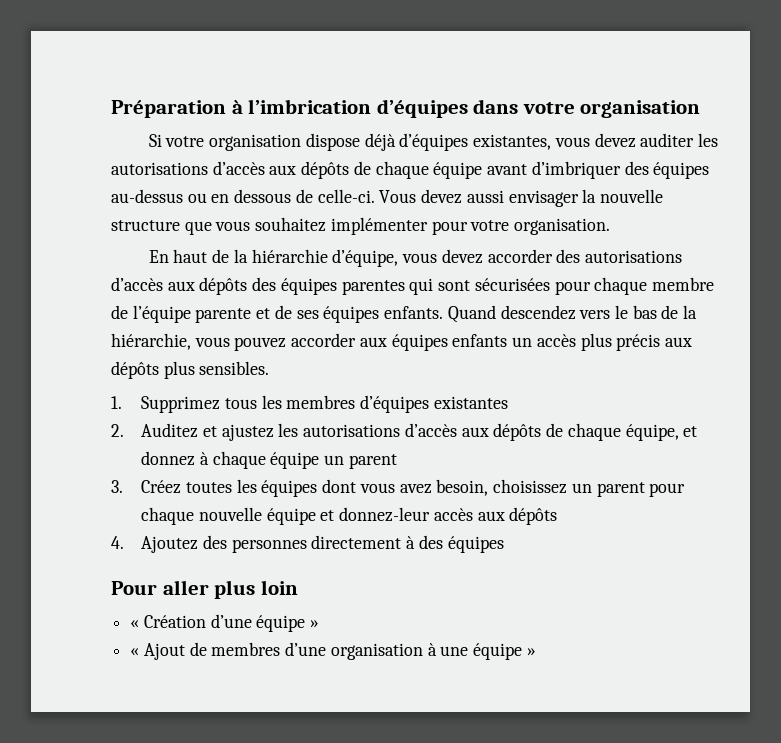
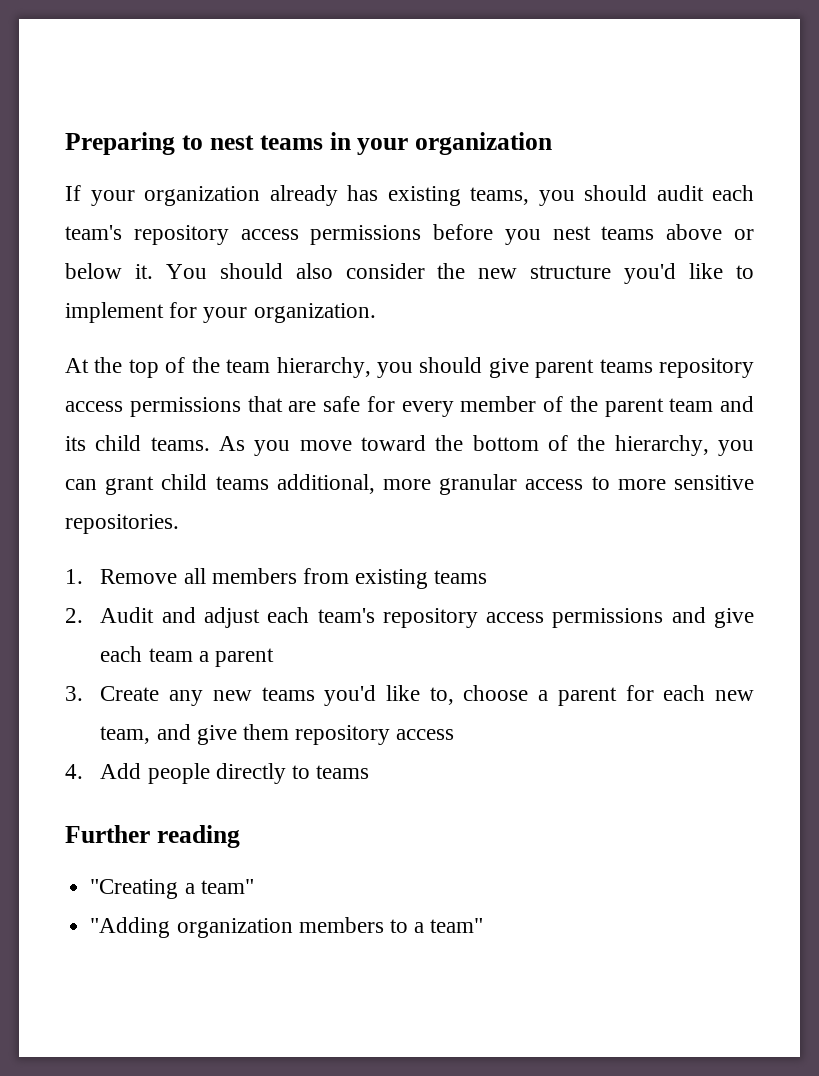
- Préparation à l’imbrication d’équipes dans votre organisation
- Si votre organisation dispose déjà d’équipes existantes, vous devez auditer les autorisations d’accès aux dépôts de chaque équipe avant d’imbriquer des équipes au-dessus ou en dessous de celle-ci. Vous devez aussi envisager la nouvelle structure que vous souhaitez implémenter pour votre organisation.
- En haut de la hiérarchie d’équipe, vous devez accorder des autorisations d’accès aux dépôts des équipes parentes qui sont sécurisées pour chaque membre de l’équipe parente et de ses équipes enfants. Quand descendez vers le bas de la hiérarchie, vous pouvez accorder aux équipes enfants un accès plus précis aux dépôts plus sensibles.
- 1. Supprimez tous les membres d’équipes existantes
- 2. Auditez et ajustez les autorisations d’accès aux dépôts de chaque équipe, et donnez à chaque équipe un parent
- 3. Créez toutes les équipes dont vous avez besoin, choisissez un parent pour chaque nouvelle équipe et donnez-leur accès aux dépôts
- 4. Ajoutez des personnes directement à des équipes
- Pour aller plus loin
- « Création d’une équipe »
- « Ajout de membres d’une organisation à une équipe »
+ Preparing to nest teams in your organization
+ If your organization already has existing teams, you should audit each team's repository access permissions before you nest teams above or below it. You should also consider the new structure you'd like to implement for your organization.
+ At the top of the team hierarchy, you should give parent teams repository access permissions that are safe for every member of the parent team and its child teams. As you move toward the bottom of the hierarchy, you can grant child teams additional, more granular access to more sensitive repositories.
+ 1. Remove all members from existing teams
+ 2. Audit and adjust each team's repository access permissions and give each team a parent
+ 3. Create any new teams you'd like to, choose a parent for each new team, and give them repository access
+ 4. Add people directly to teams
+ Further reading
+ "Creating a team"
+ "Adding organization members to a team"

